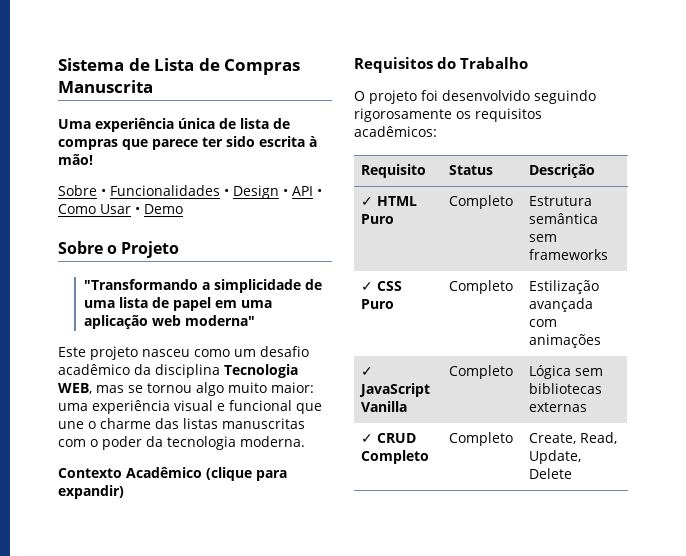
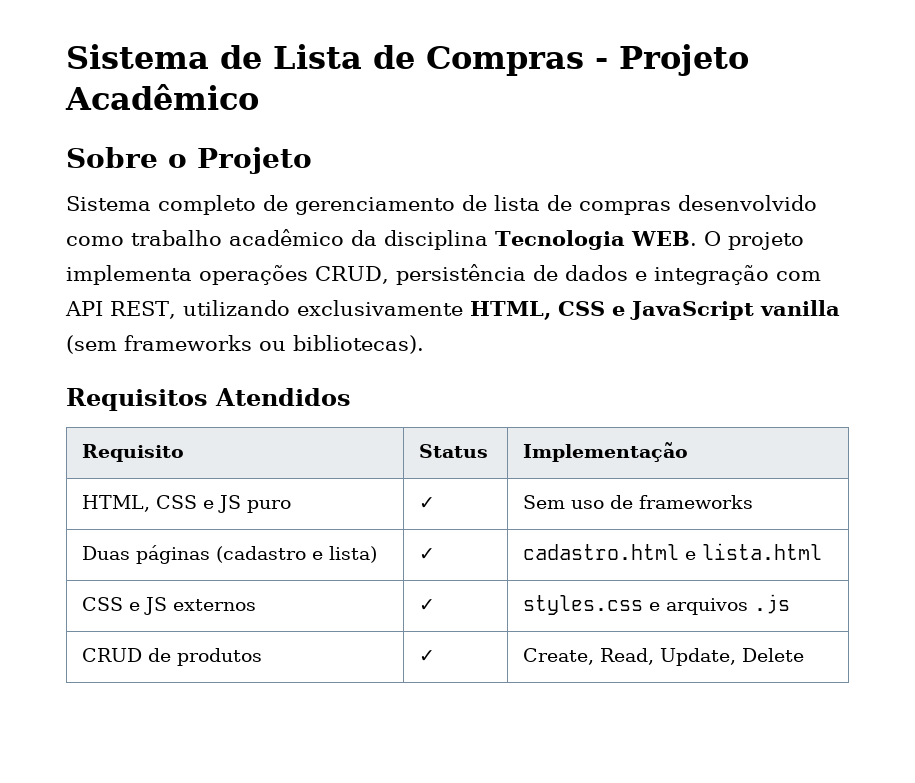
- Sistema de Lista de Compras Manuscrita
- Uma experiência única de lista de compras que parece ter sido escrita à mão!
- Sobre • Funcionalidades • Design • API • Como Usar • Demo
+ Sistema de Lista de Compras - Projeto Acadêmico
  Sobre o Projeto
- "Transformando a simplicidade de uma lista de papel em uma aplicação web moderna"
- Este projeto nasceu como um desafio acadêmico da disciplina Tecnologia WEB, mas se tornou algo muito maior: uma experiência visual e funcional que une o charme das listas manuscritas com o poder da tecnologia moderna.
- Contexto Acadêmico (clique para expandir)
- Requisitos do Trabalho
- O projeto foi desenvolvido seguindo rigorosamente os requisitos acadêmicos:
- Requisito | Status | Descrição
- ✓ HTML Puro | Completo | Estrutura semântica sem frameworks
- ✓ CSS Puro | Completo | Estilização avançada com animações
- ✓ JavaScript Vanilla | Completo | Lógica sem bibliotecas externas
- ✓ CRUD Completo | Completo | Create, Read, Update, Delete
+ Sistema completo de gerenciamento de lista de compras desenvolvido como trabalho acadêmico da disciplina Tecnologia WEB. O projeto implementa operações CRUD, persistência de dados e integração com API REST, utilizando exclusivamente HTML, CSS e JavaScript vanilla (sem frameworks ou bibliotecas).
+ Requisitos Atendidos
+ Requisito | Status | Implementação
+ HTML, CSS e JS puro | ✓ | Sem uso de frameworks
+ Duas páginas (cadastro e lista) | ✓ | cadastro.html e lista.html
+ CSS e JS externos | ✓ | styles.css e arquivos .js
+ CRUD de produtos | ✓ | Create, Read, Update, Delete

